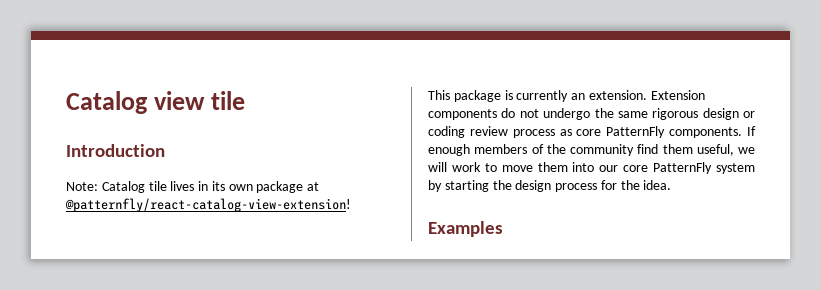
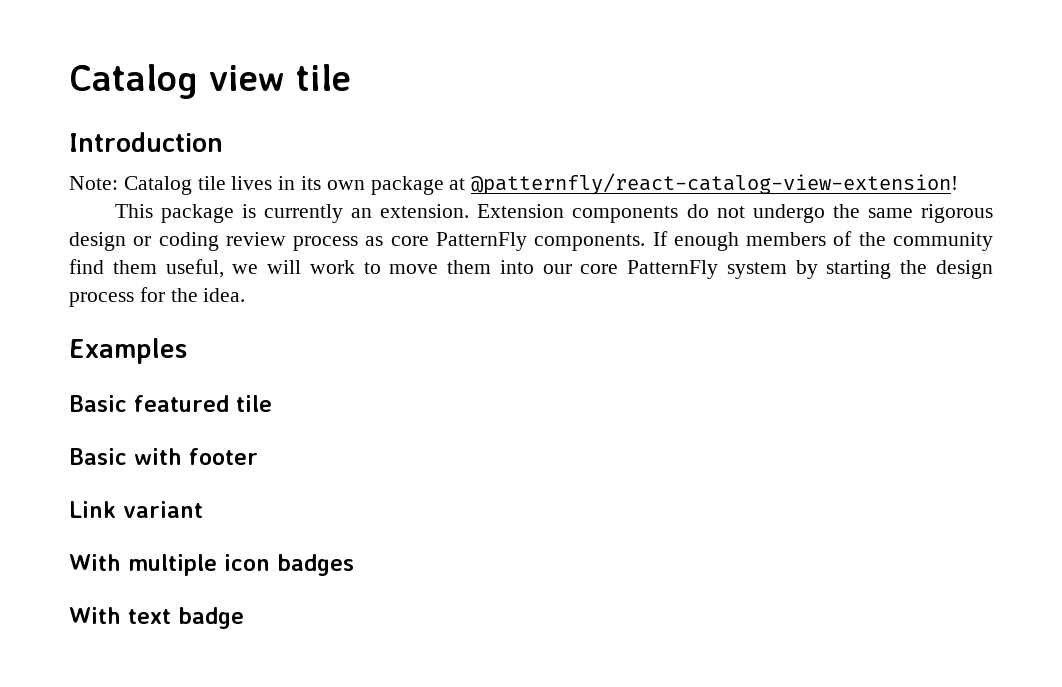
+ Basic featured tile
+ Basic with footer
+ Link variant
+ With multiple icon badges
+ With text badge

